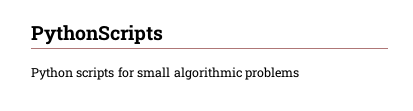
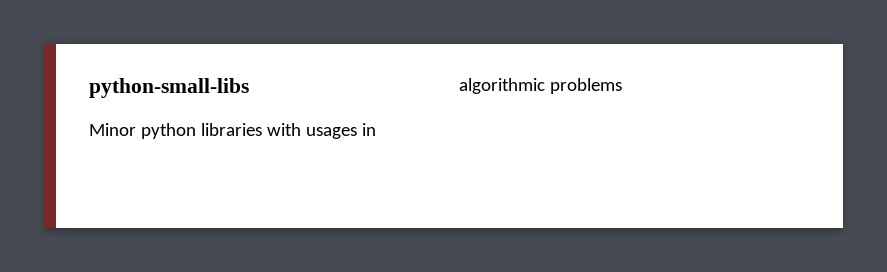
- PythonScripts
- Python scripts for small algorithmic problems
+ python-small-libs
+ Minor python libraries with usages in algorithmic problems

